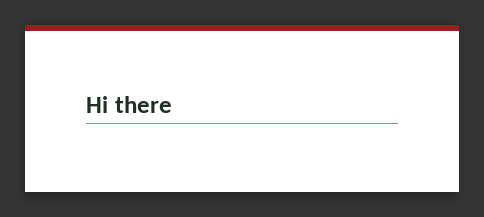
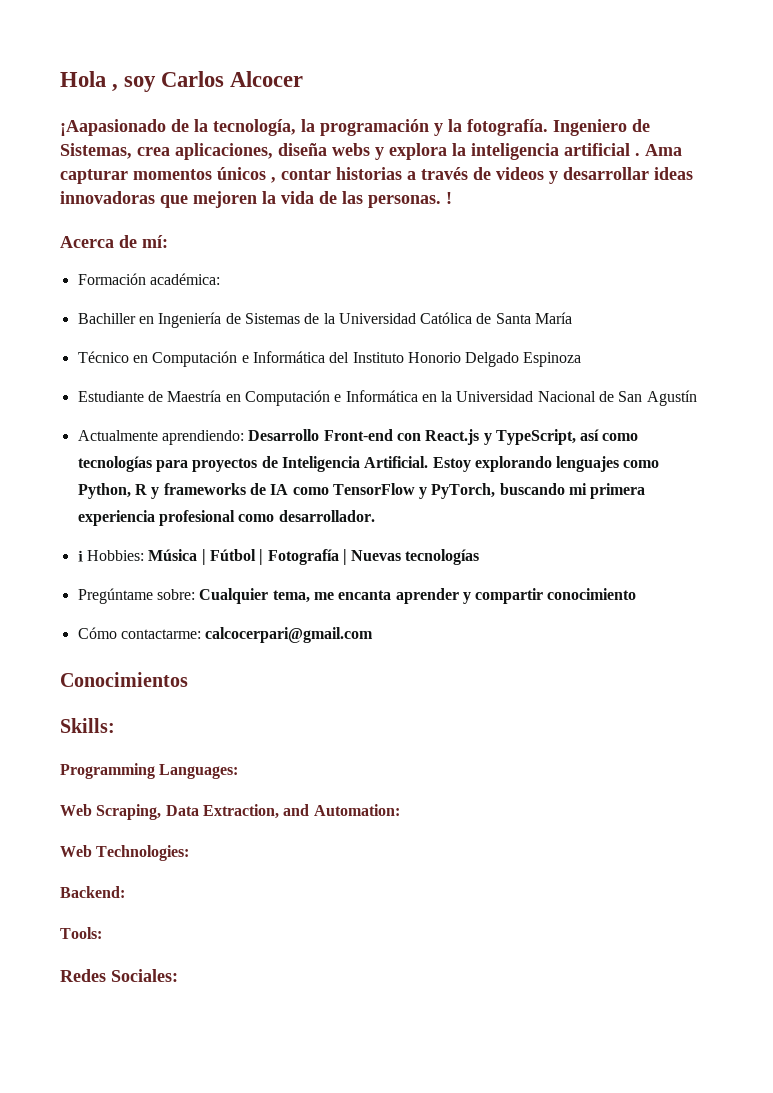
- Hi there
+ Hola , soy Carlos Alcocer
+ ¡Aapasionado de la tecnología, la programación y la fotografía. Ingeniero de Sistemas, crea aplicaciones, diseña webs y explora la inteligencia artificial . Ama capturar momentos únicos , contar historias a través de videos y desarrollar ideas innovadoras que mejoren la vida de las personas. !
+ Acerca de mí:
+ Formación académica:
+ Bachiller en Ingeniería de Sistemas de la Universidad Católica de Santa María
+ Técnico en Computación e Informática del Instituto Honorio Delgado Espinoza
+ Estudiante de Maestría en Computación e Informática en la Universidad Nacional de San Agustín
+ Actualmente aprendiendo: Desarrollo Front-end con React.js y TypeScript, así como tecnologías para proyectos de Inteligencia Artificial. Estoy explorando lenguajes como Python, R y frameworks de IA como TensorFlow y PyTorch, buscando mi primera experiencia profesional como desarrollador.
+ ℹ Hobbies: Música | Fútbol | Fotografía | Nuevas tecnologías
+ Pregúntame sobre: Cualquier tema, me encanta aprender y compartir conocimiento
+ Cómo contactarme: calcocerpari@gmail.com
+ Conocimientos
+ Skills:
+ Programming Languages:
+ Web Scraping, Data Extraction, and Automation:
+ Web Technologies:
+ Backend:
+ Tools:
+ Redes Sociales:

